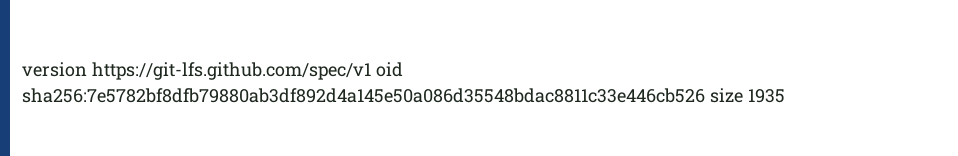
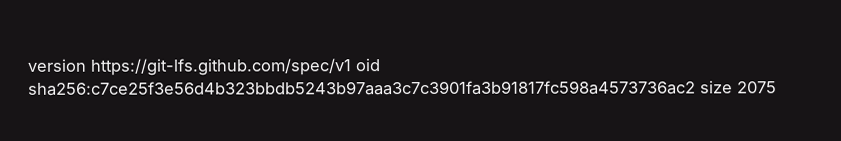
- version https://git-lfs.github.com/spec/v1 oid sha256:7e5782bf8dfb79880ab3df892d4a145e50a086d35548bdac8811c33e446cb526 size 1935
+ version https://git-lfs.github.com/spec/v1 oid sha256:c7ce25f3e56d4b323bbdb5243b97aaa3c7c3901fa3b91817fc598a4573736ac2 size 2075

